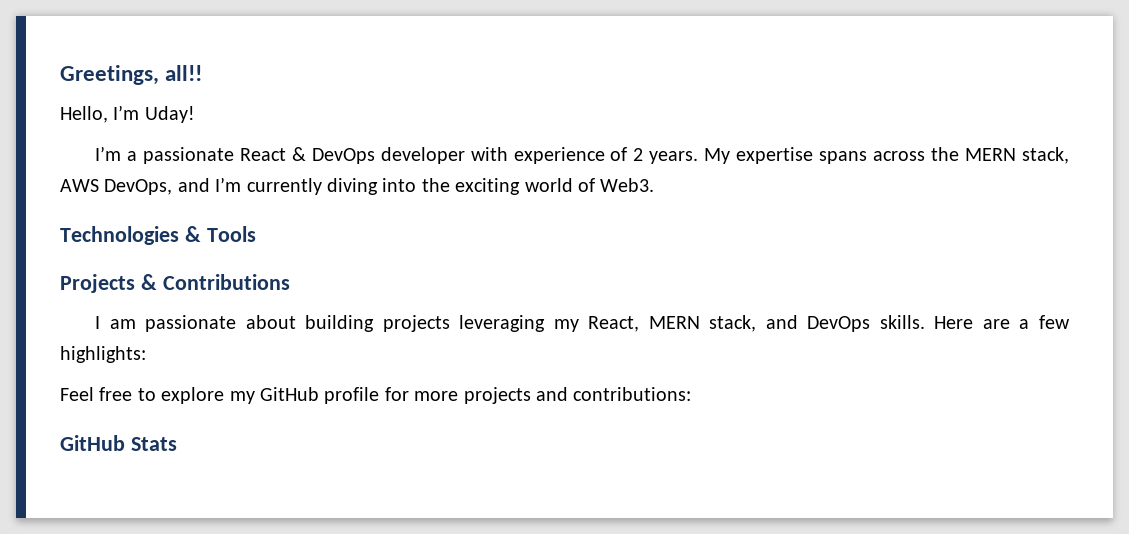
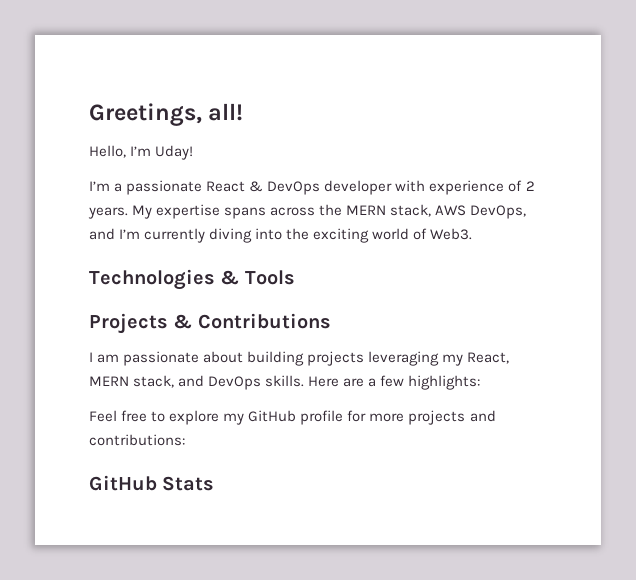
- Greetings, all!!
+ Greetings, all!

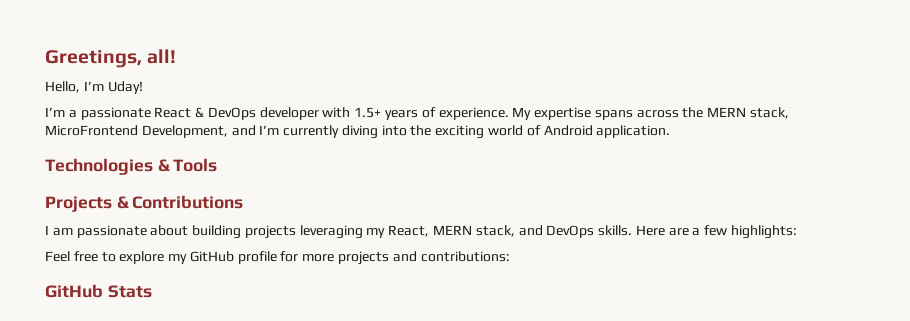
- I’m a passionate React & DevOps developer with experience of 2 years.
+ I’m a passionate React & DevOps developer with 1.5+ years of experience.
- My expertise spans across the MERN stack, AWS DevOps, and I’m currently diving into the exciting world of Web3.
+ My expertise spans across the MERN stack, MicroFrontend Development, and I’m currently diving into the exciting world of Android application.

